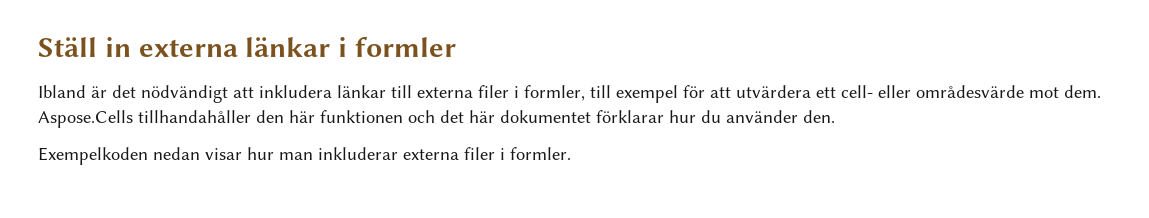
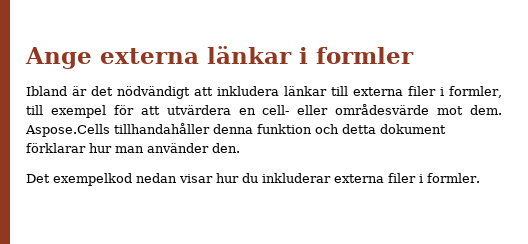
- Ställ in externa länkar i formler
+ Ange externa länkar i formler
- Ibland är det nödvändigt att inkludera länkar till externa filer i formler, till exempel för att utvärdera ett cell- eller områdesvärde mot dem.
+ Ibland är det nödvändigt att inkludera länkar till externa filer i formler, till exempel för att utvärdera en cell- eller områdesvärde mot dem.
- Aspose.Cells tillhandahåller den här funktionen och det här dokumentet förklarar hur du använder den.
+ Aspose.Cells tillhandahåller denna funktion och detta dokument förklarar hur man använder den.
- Exempelkoden nedan visar hur man inkluderar externa filer i formler.
+ Det exempelkod nedan visar hur du inkluderar externa filer i formler.

